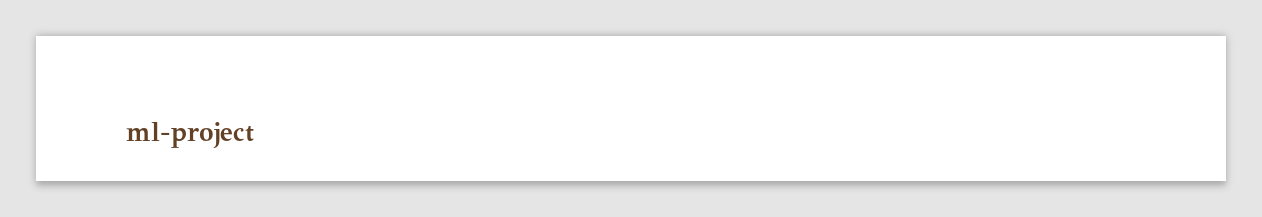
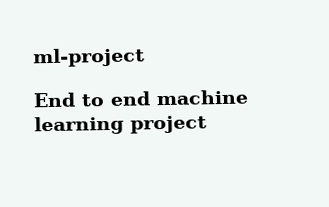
+ End to end machine learning project

